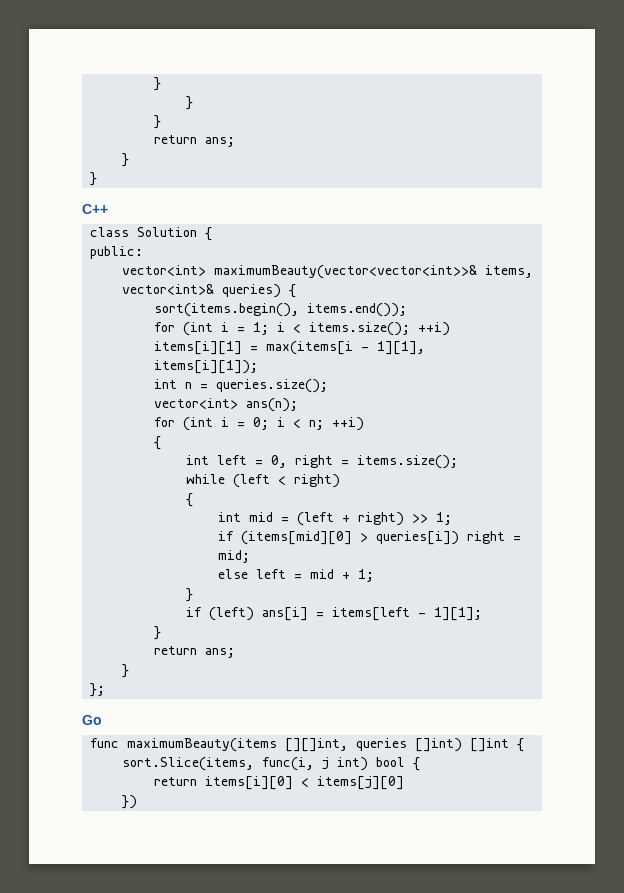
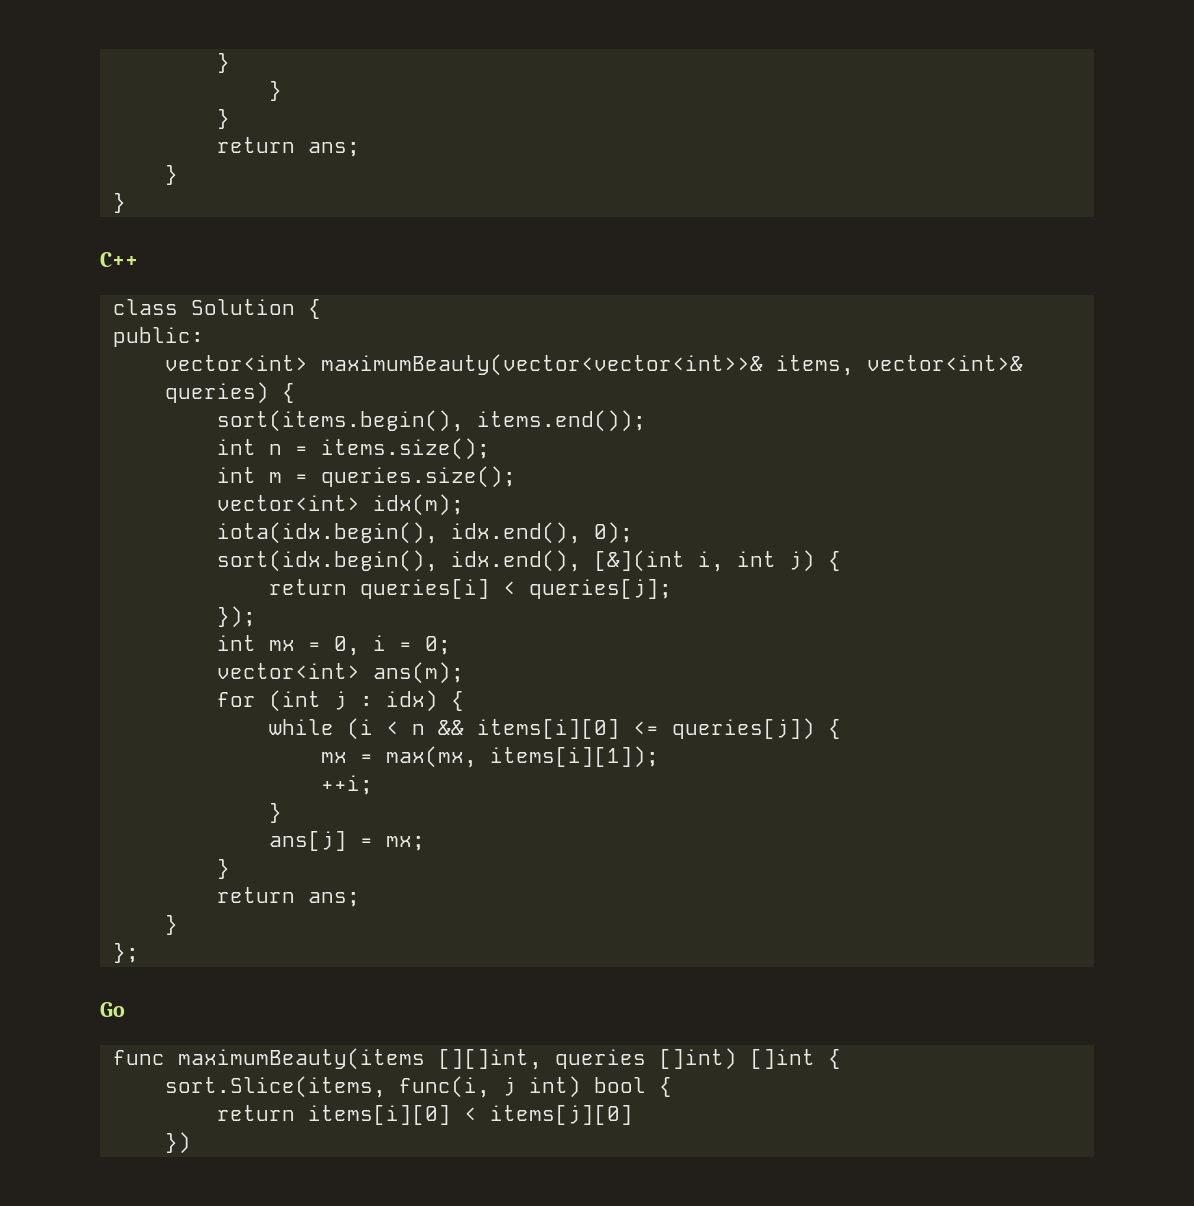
- for (int i = 1; i < items.size(); ++i) items[i][1] = max(items[i - 1][1], items[i][1]);
- int n = queries.size();
+ int n = items.size();
+ int m = queries.size();
- vector<int> ans(n);
- for (int i = 0; i < n; ++i)
- {
- int left = 0, right = items.size();
- while (left < right)
- {
- int mid = (left + right) >> 1;
- if (items[mid][0] > queries[i]) right = mid;
- else left = mid + 1;
+ vector<int> idx(m);
+ iota(idx.begin(), idx.end(), 0);
+ sort(idx.begin(), idx.end(), [&](int i, int j) {
+ return queries[i] < queries[j];
+ });
+ int mx = 0, i = 0;
+ vector<int> ans(m);
+ for (int j : idx) {
+ while (i < n && items[i][0] <= queries[j]) {
+ mx = max(mx, items[i][1]);
+ ++i;
  }
- if (left) ans[i] = items[left - 1][1];
+ ans[j] = mx;

